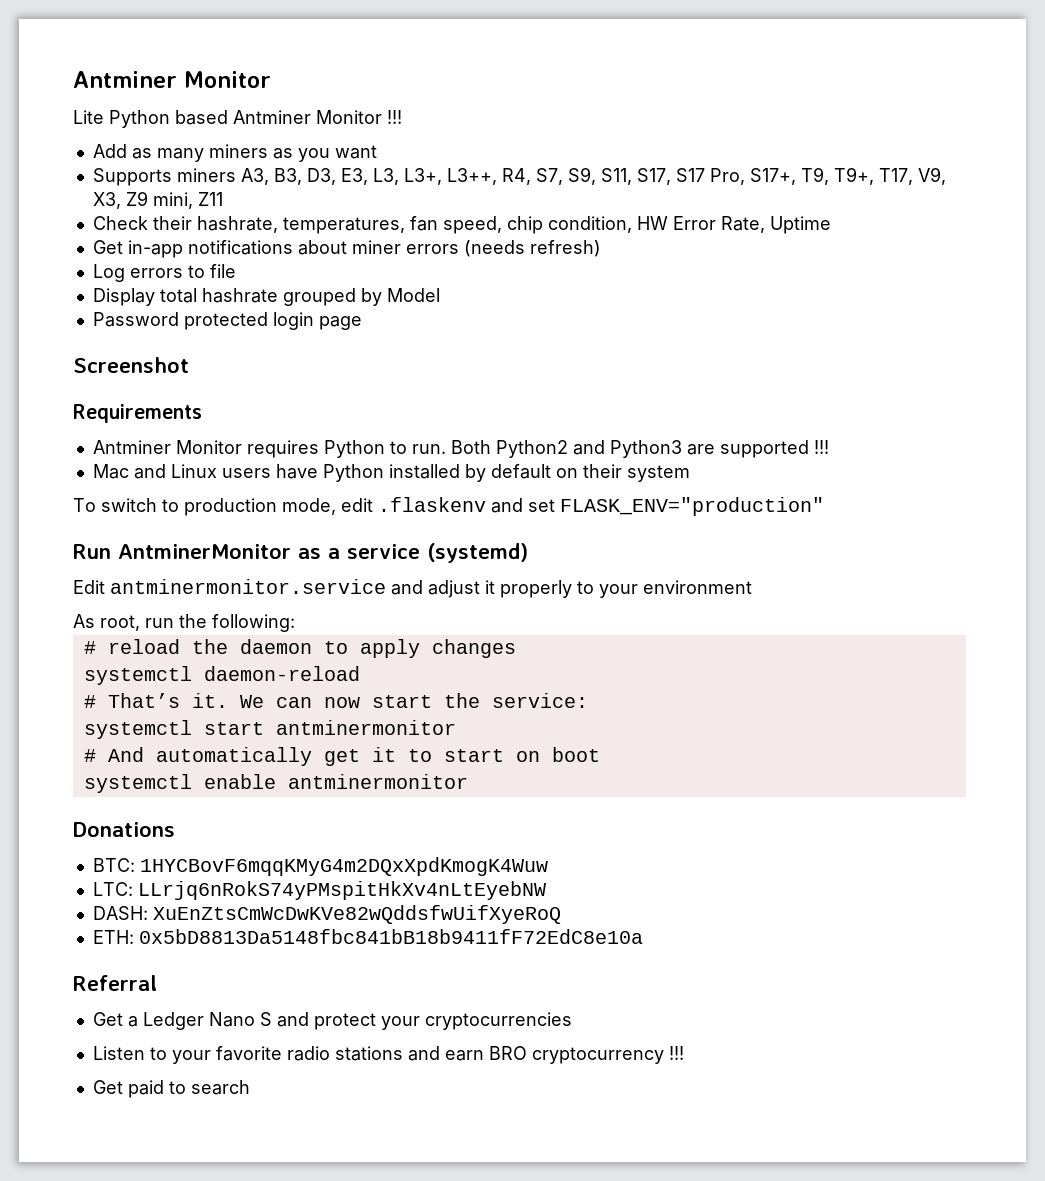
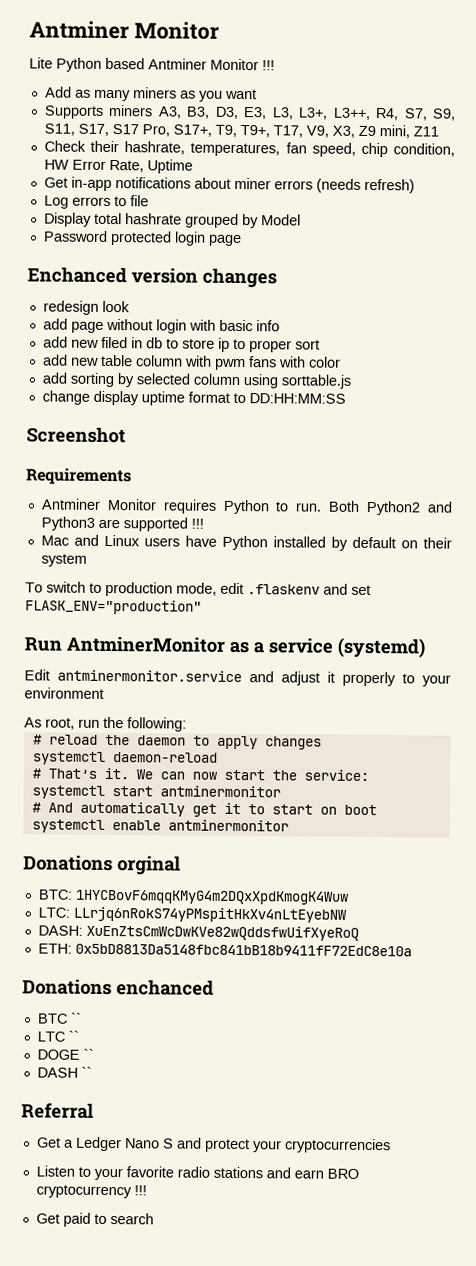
+ Enchanced version changes
+ redesign look
+ add page without login with basic info
+ add new filed in db to store ip to proper sort
+ add new table column with pwm fans with color
+ add sorting by selected column using sorttable.js
+ change display uptime format to DD:HH:MM:SS
- Donations
+ Donations orginal
+ Donations enchanced
+ BTC ``
+ LTC ``
+ DOGE ``
+ DASH ``

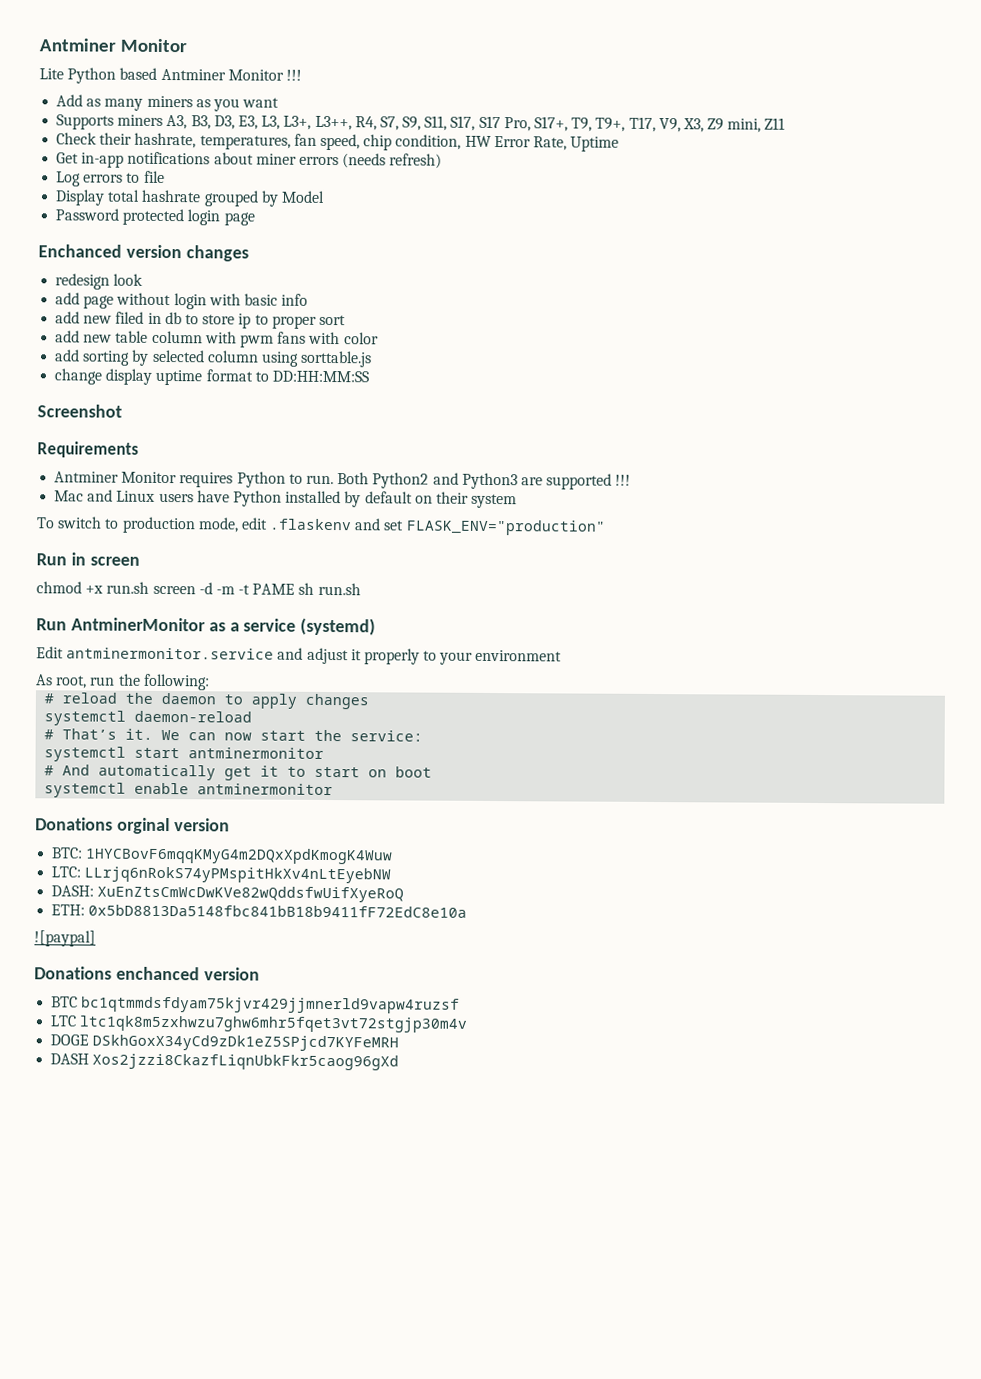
+ Run in screen
+ chmod +x run.sh screen -d -m -t PAME sh run.sh
- Donations orginal
+ Donations orginal version
+ ![paypal]
- Donations enchanced
+ Donations enchanced version
- BTC ``
+ BTC bc1qtmmdsfdyam75kjvr429jjmnerld9vapw4ruzsf
- LTC ``
+ LTC ltc1qk8m5zxhwzu7ghw6mhr5fqet3vt72stgjp30m4v
- DOGE ``
+ DOGE DSkhGoxX34yCd9zDk1eZ5SPjcd7KYFeMRH
- DASH ``
- Referral
- Get a Ledger Nano S and protect your cryptocurrencies
- Listen to your favorite radio stations and earn BRO cryptocurrency !!!
- Get paid to search
+ DASH Xos2jzzi8CkazfLiqnUbkFkr5caog96gXd

